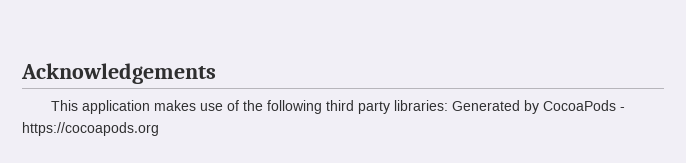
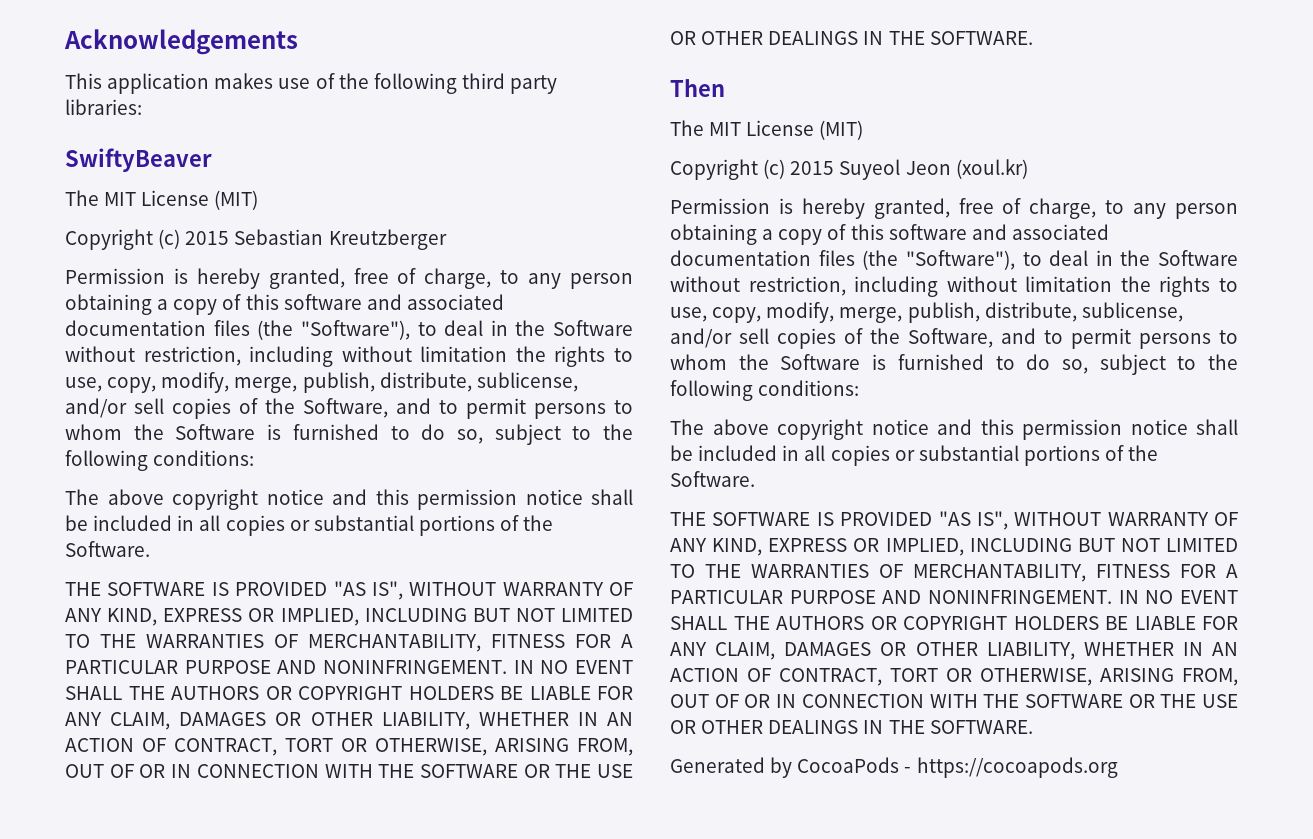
- This application makes use of the following third party libraries: Generated by CocoaPods - https://cocoapods.org
+ This application makes use of the following third party libraries:
+ SwiftyBeaver
+ The MIT License (MIT)
+ Copyright (c) 2015 Sebastian Kreutzberger
+ Permission is hereby granted, free of charge, to any person obtaining a copy of this software and associated documentation files (the "Software"), to deal in the Software without restriction, including without limitation the rights to use, copy, modify, merge, publish, distribute, sublicense, and/or sell copies of the Software, and to permit persons to whom the Software is furnished to do so, subject to the following conditions:
+ The above copyright notice and this permission notice shall be included in all copies or substantial portions of the Software.
+ THE SOFTWARE IS PROVIDED "AS IS", WITHOUT WARRANTY OF ANY KIND, EXPRESS OR IMPLIED, INCLUDING BUT NOT LIMITED TO THE WARRANTIES OF MERCHANTABILITY, FITNESS FOR A PARTICULAR PURPOSE AND NONINFRINGEMENT. IN NO EVENT SHALL THE AUTHORS OR COPYRIGHT HOLDERS BE LIABLE FOR ANY CLAIM, DAMAGES OR OTHER LIABILITY, WHETHER IN AN ACTION OF CONTRACT, TORT OR OTHERWISE, ARISING FROM, OUT OF OR IN CONNECTION WITH THE SOFTWARE OR THE USE OR OTHER DEALINGS IN THE SOFTWARE.
+ Then
+ The MIT License (MIT)
+ Copyright (c) 2015 Suyeol Jeon (xoul.kr)
+ Permission is hereby granted, free of charge, to any person obtaining a copy of this software and associated documentation files (the "Software"), to deal in the Software without restriction, including without limitation the rights to use, copy, modify, merge, publish, distribute, sublicense, and/or sell copies of the Software, and to permit persons to whom the Software is furnished to do so, subject to the following conditions:
+ The above copyright notice and this permission notice shall be included in all copies or substantial portions of the Software.
+ THE SOFTWARE IS PROVIDED "AS IS", WITHOUT WARRANTY OF ANY KIND, EXPRESS OR IMPLIED, INCLUDING BUT NOT LIMITED TO THE WARRANTIES OF MERCHANTABILITY, FITNESS FOR A PARTICULAR PURPOSE AND NONINFRINGEMENT. IN NO EVENT SHALL THE AUTHORS OR COPYRIGHT HOLDERS BE LIABLE FOR ANY CLAIM, DAMAGES OR OTHER LIABILITY, WHETHER IN AN ACTION OF CONTRACT, TORT OR OTHERWISE, ARISING FROM, OUT OF OR IN CONNECTION WITH THE SOFTWARE OR THE USE OR OTHER DEALINGS IN THE SOFTWARE.
+ Generated by CocoaPods - https://cocoapods.org

